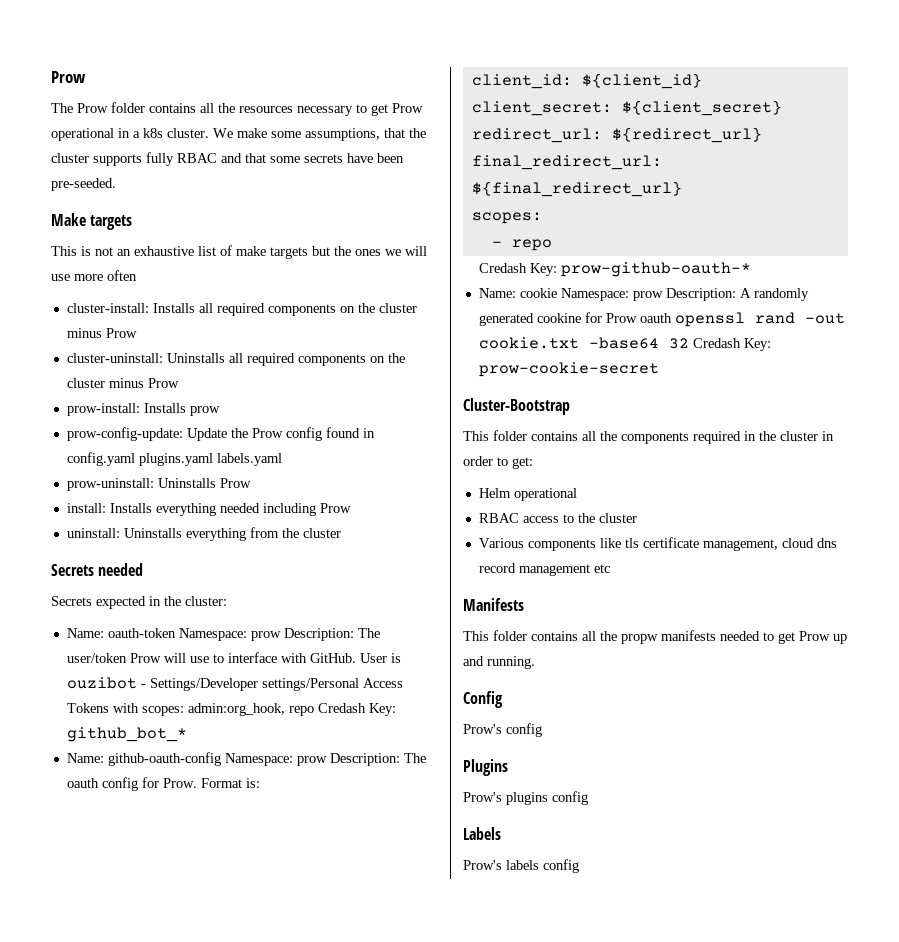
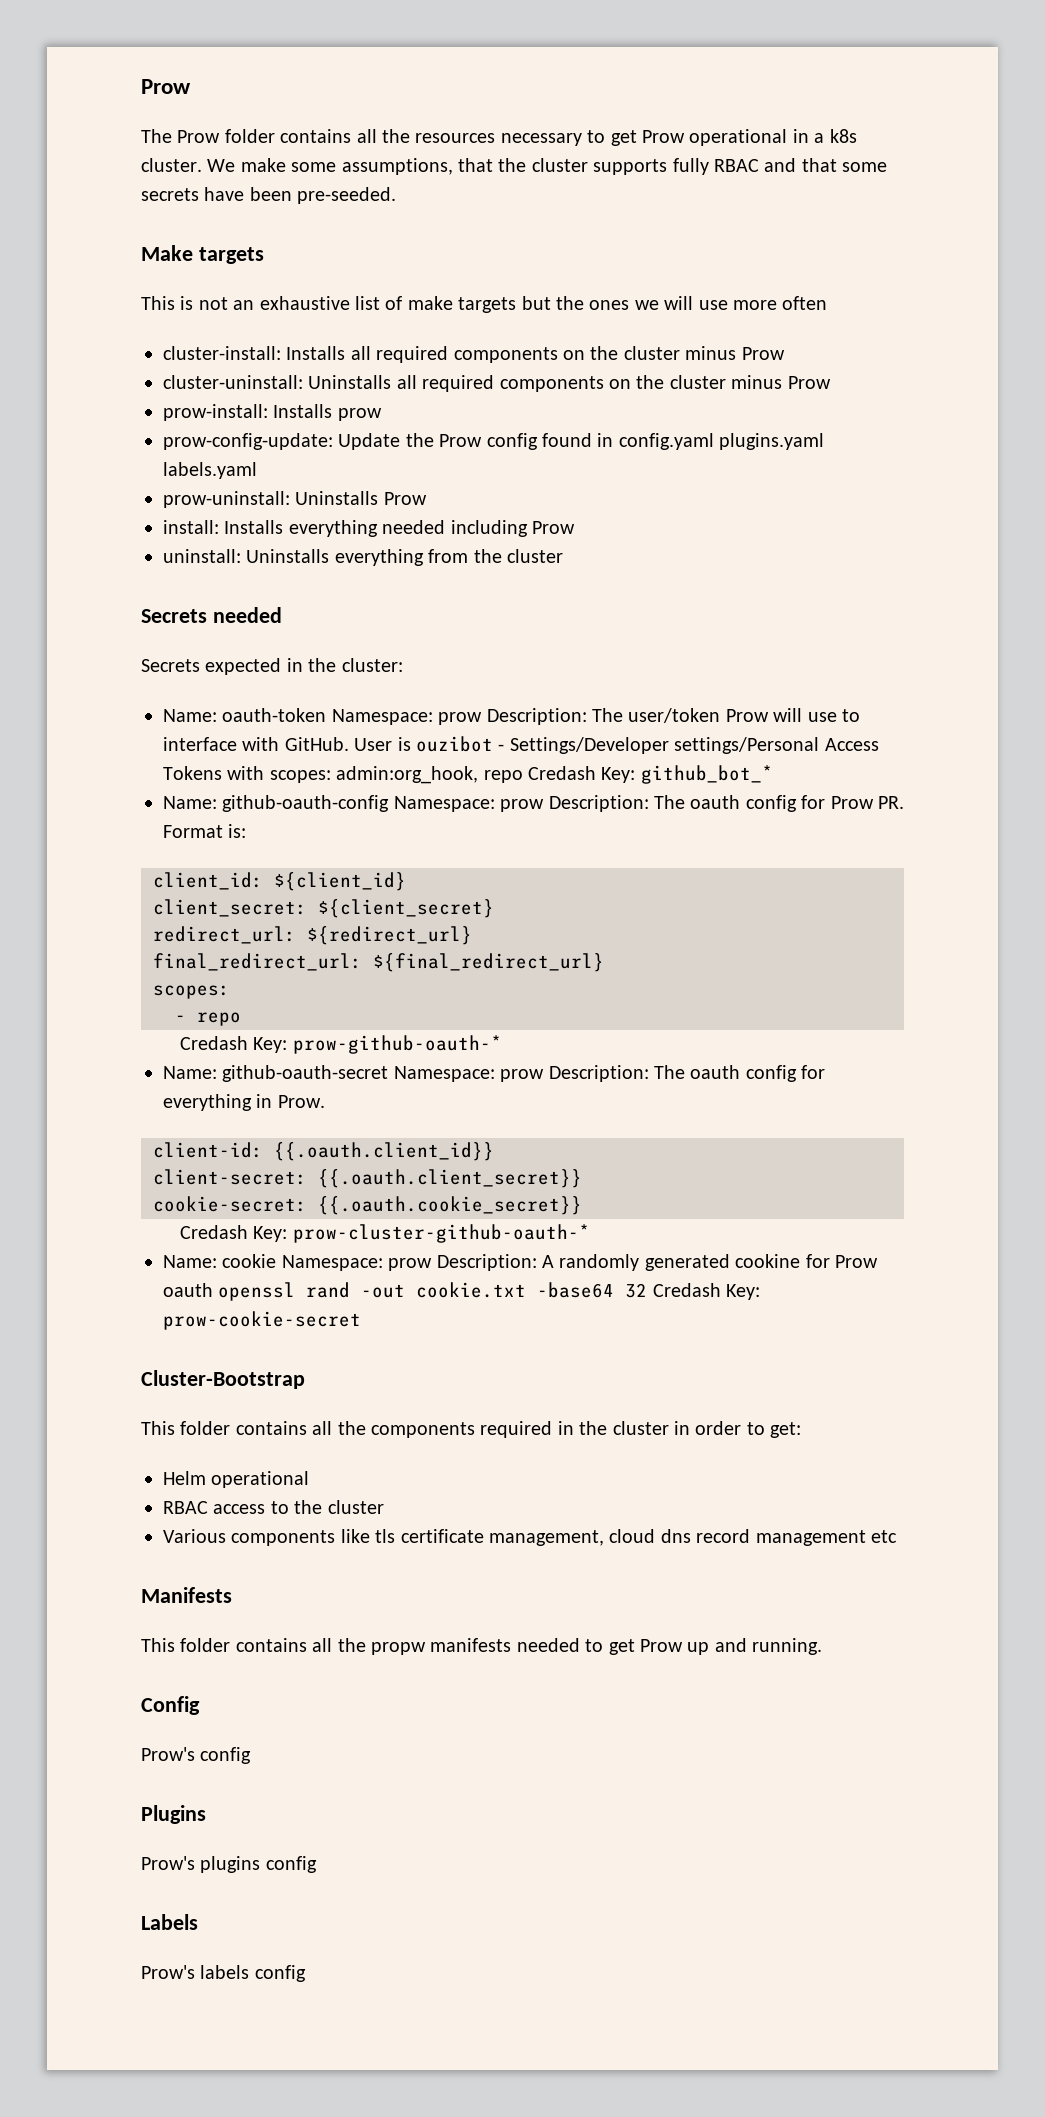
- Name: github-oauth-config Namespace: prow Description: The oauth config for Prow. Format is:
+ Name: github-oauth-config Namespace: prow Description: The oauth config for Prow PR. Format is:
+ Name: github-oauth-secret Namespace: prow Description: The oauth config for everything in Prow.
+ client-id: {{.oauth.client_id}}
+ client-secret: {{.oauth.client_secret}}
+ cookie-secret: {{.oauth.cookie_secret}}
+ Credash Key: prow-cluster-github-oauth-*

